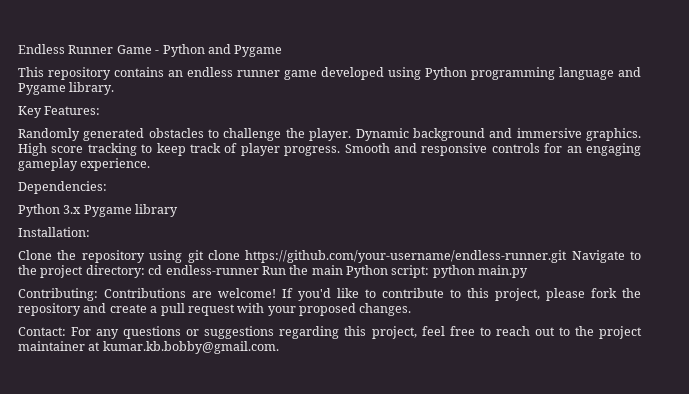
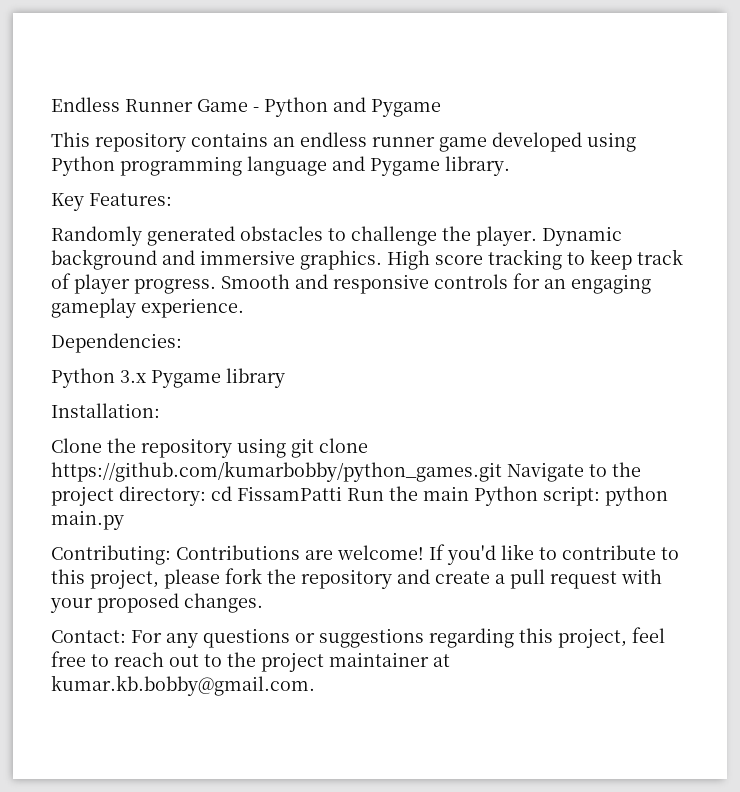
- Clone the repository using git clone https://github.com/your-username/endless-runner.git Navigate to the project directory: cd endless-runner Run the main Python script: python main.py
+ Clone the repository using git clone https://github.com/kumarbobby/python_games.git Navigate to the project directory: cd FissamPatti Run the main Python script: python main.py

